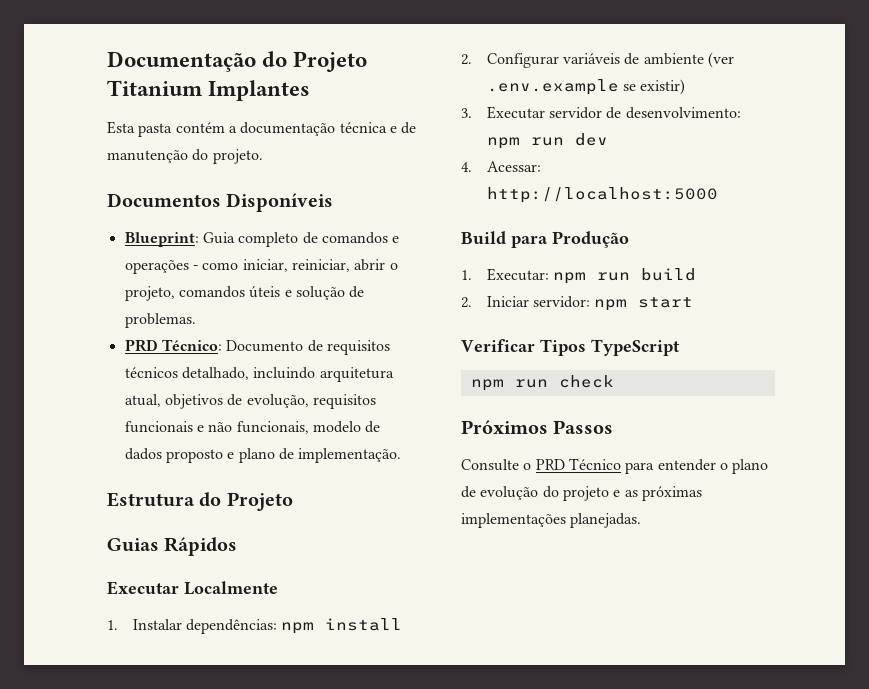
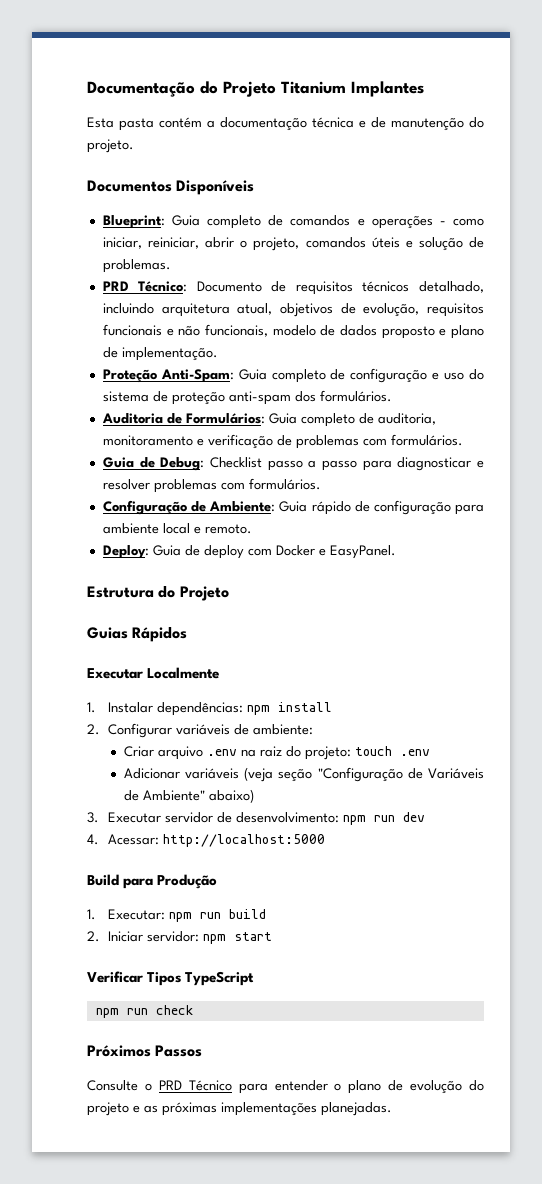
+ Proteção Anti-Spam: Guia completo de configuração e uso do sistema de proteção anti-spam dos formulários.
+ Auditoria de Formulários: Guia completo de auditoria, monitoramento e verificação de problemas com formulários.
+ Guia de Debug: Checklist passo a passo para diagnosticar e resolver problemas com formulários.
+ Configuração de Ambiente: Guia rápido de configuração para ambiente local e remoto.
+ Deploy: Guia de deploy com Docker e EasyPanel.
- 2. Configurar variáveis de ambiente (ver .env.example se existir)
+ 2. Configurar variáveis de ambiente:
+ Criar arquivo .env na raiz do projeto: touch .env
+ Adicionar variáveis (veja seção "Configuração de Variáveis de Ambiente" abaixo)

